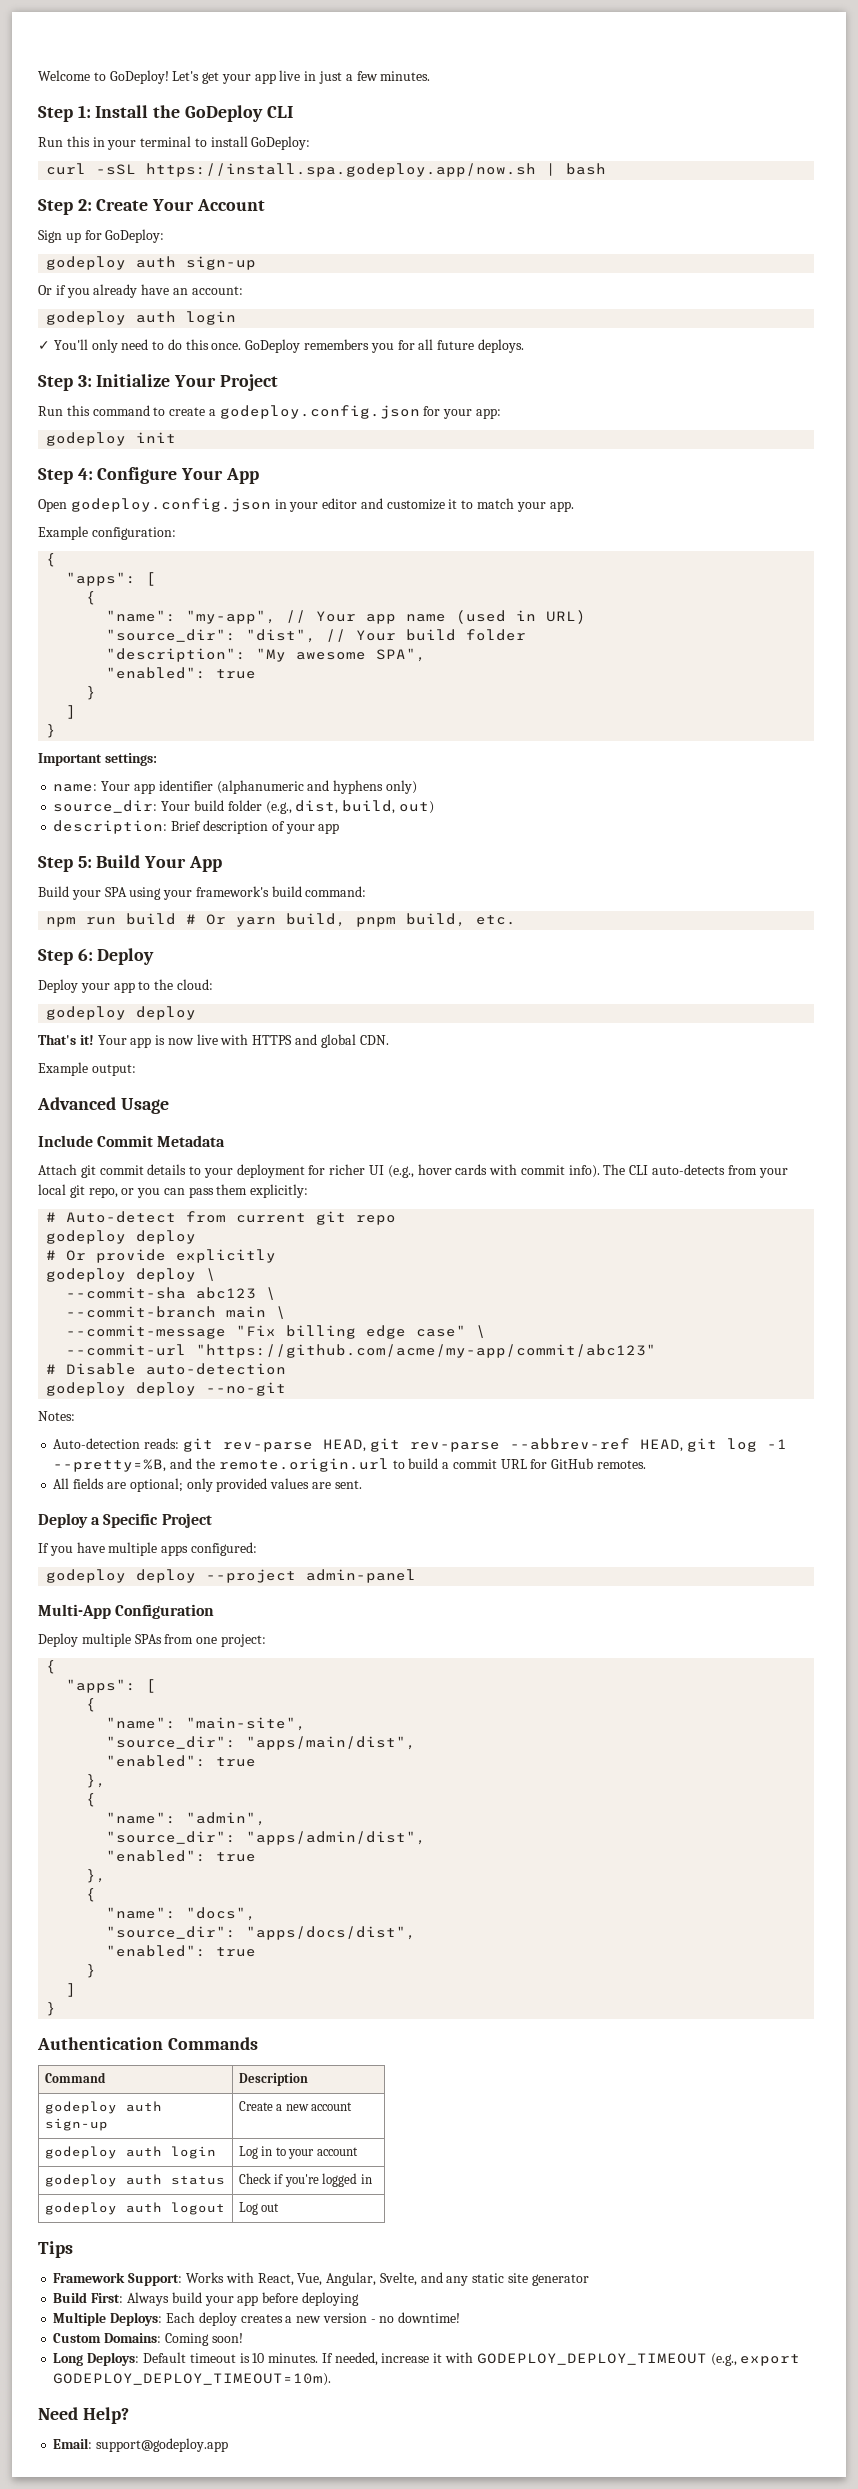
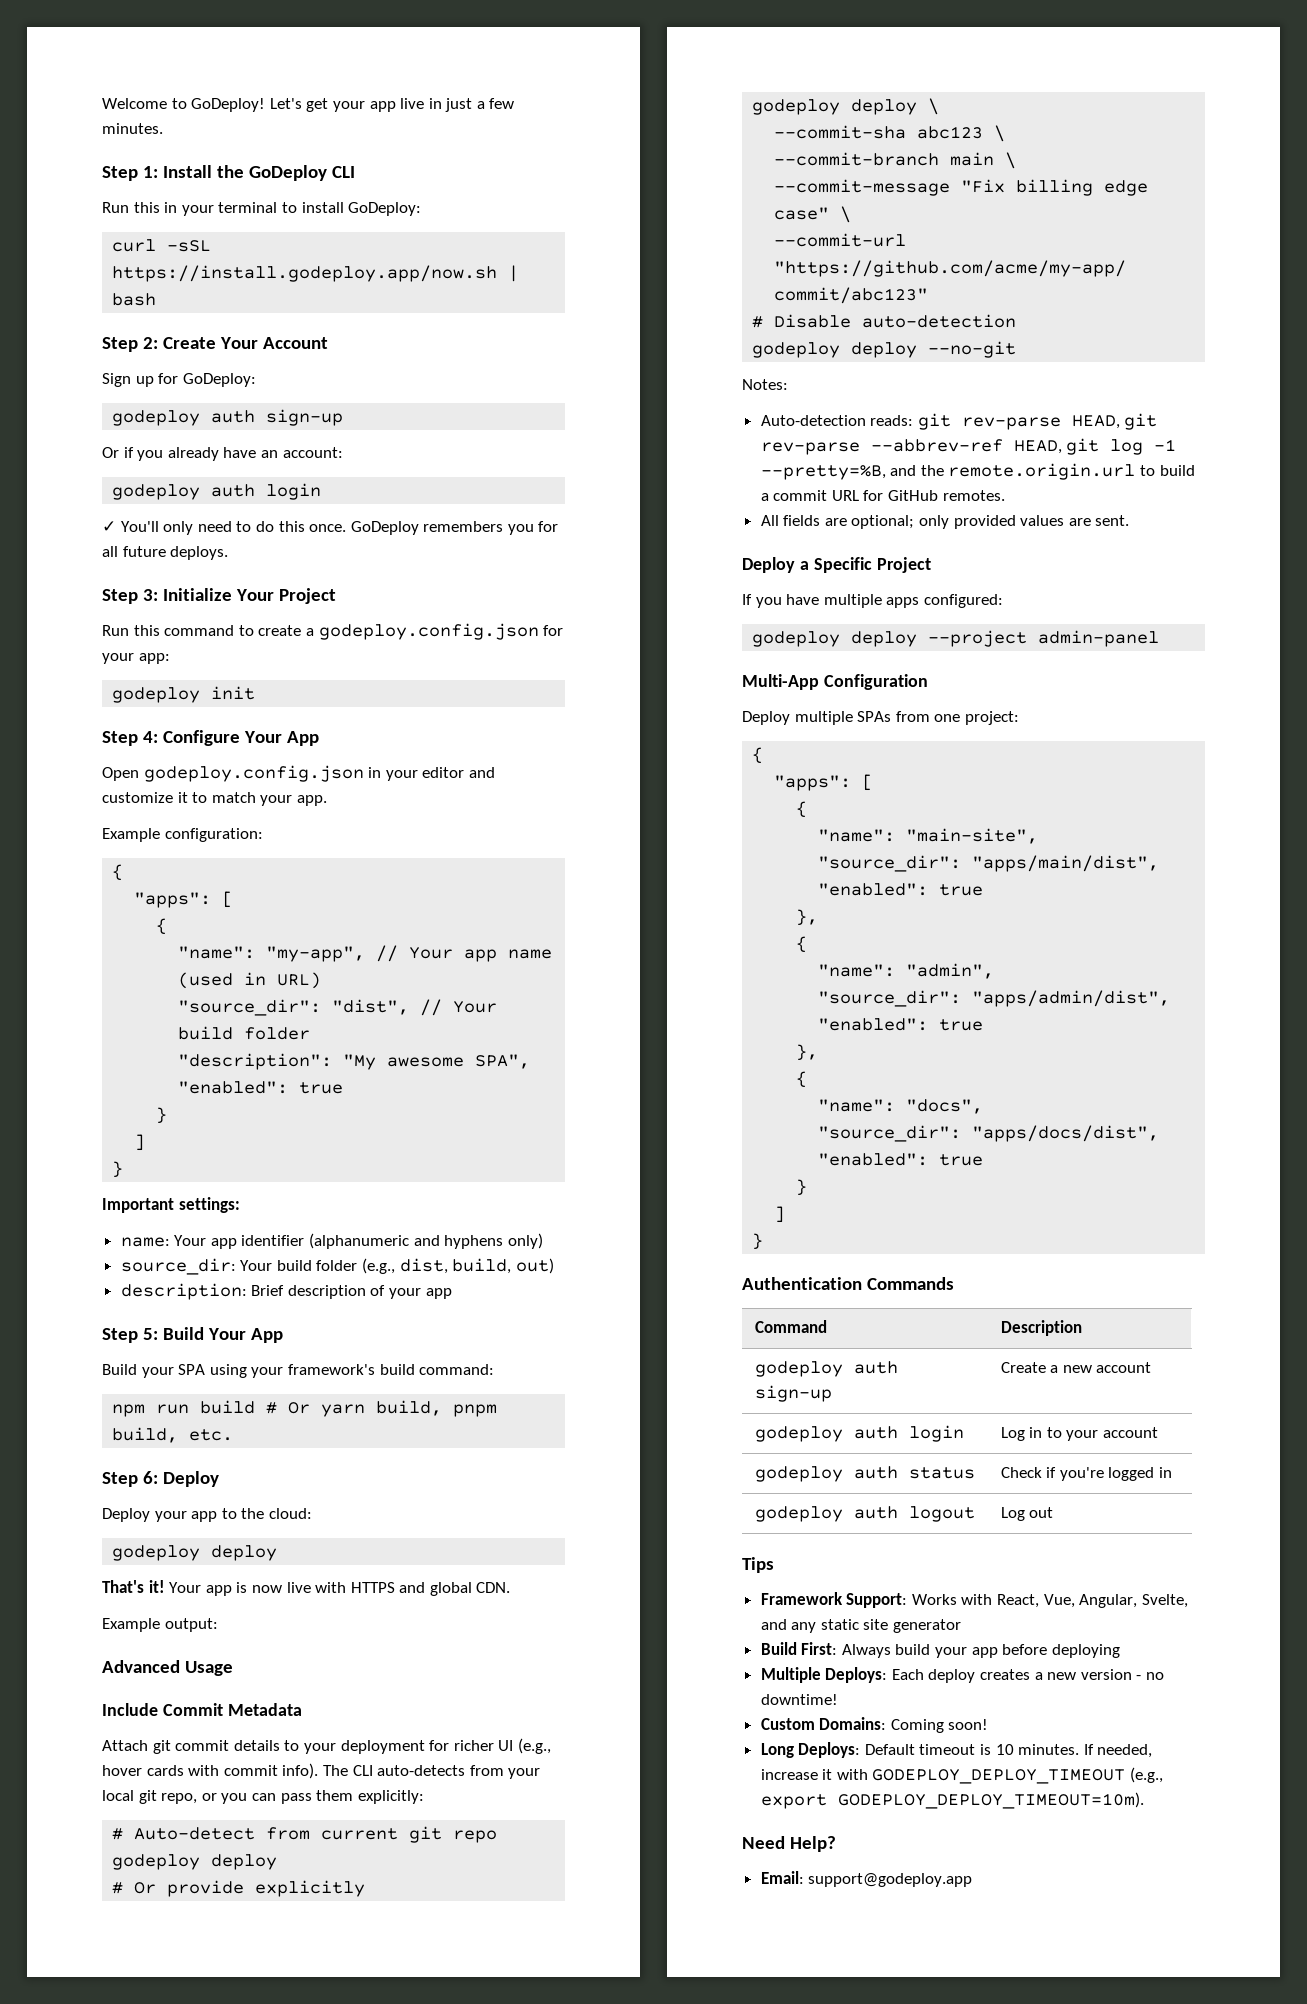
- curl -sSL https://install.spa.godeploy.app/now.sh | bash
+ curl -sSL https://install.godeploy.app/now.sh | bash

